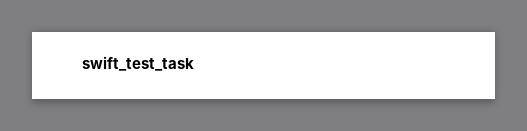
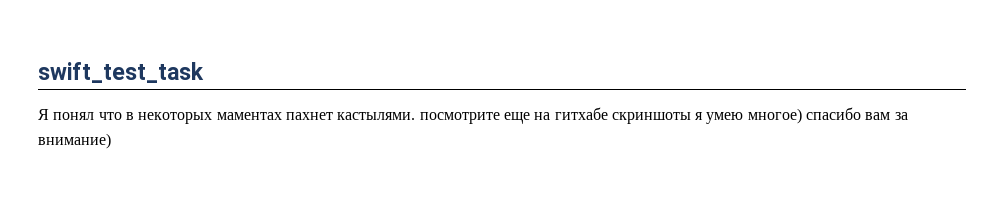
+ Я понял что в некоторых маментах пахнет кастылями. посмотрите еще на гитхабе скриншоты я умею многое) спасибо вам за внимание)

